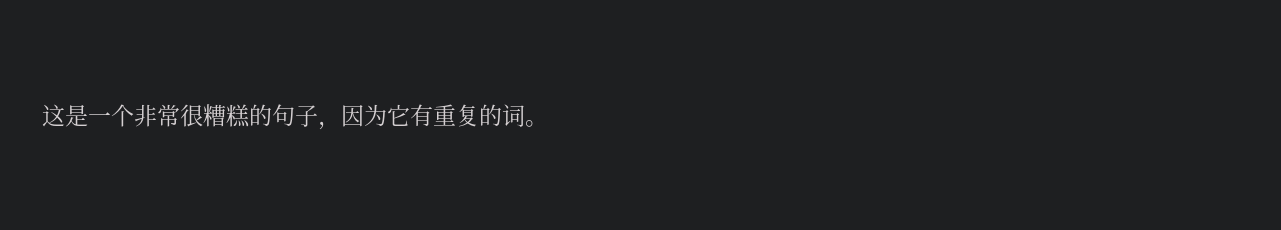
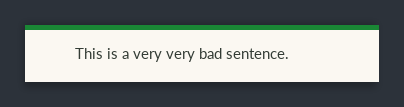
- 这是一个非常很糟糕的句子，因为它有重复的词。
+ This is a very very bad sentence.

